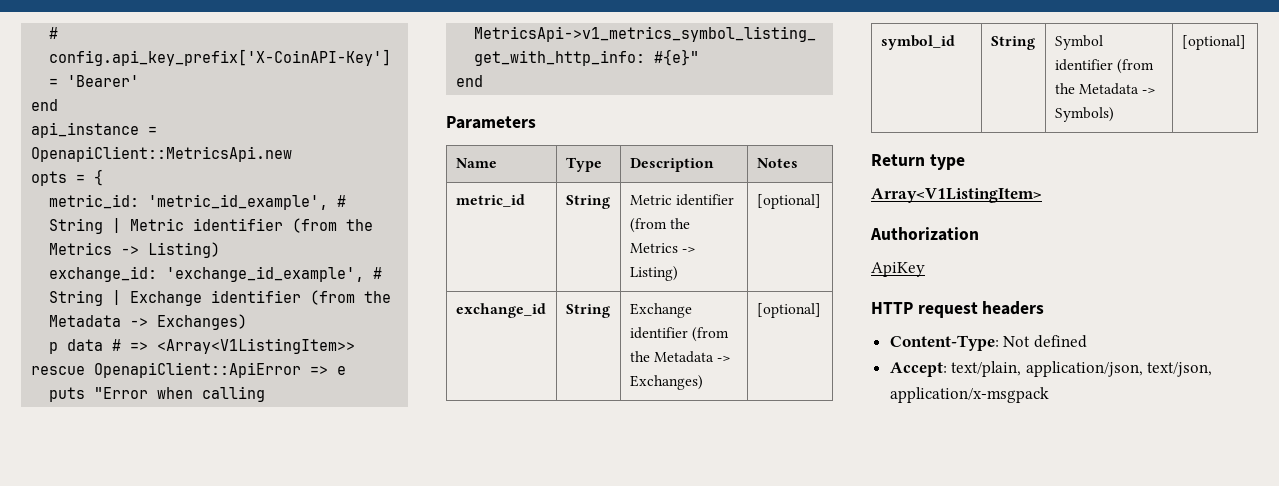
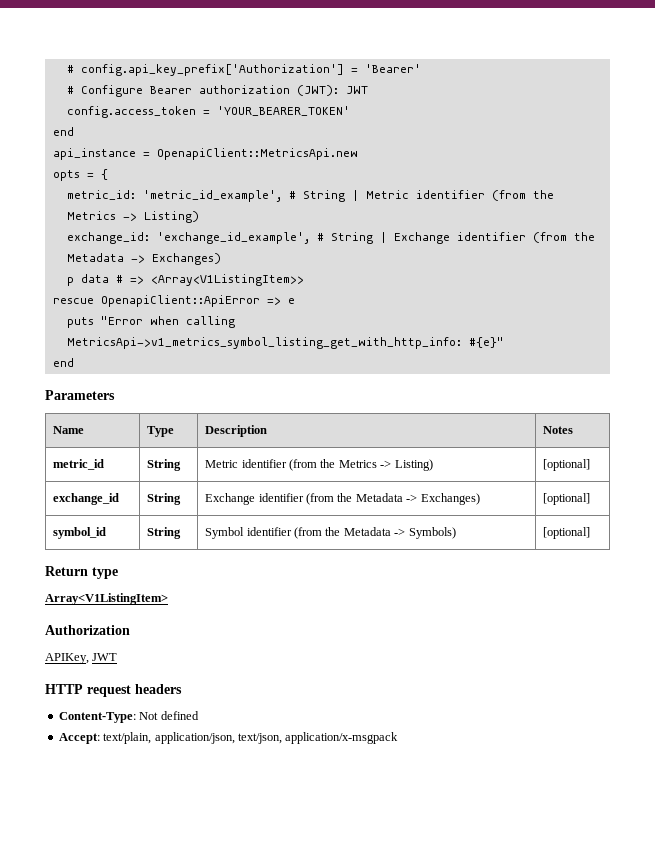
- # config.api_key_prefix['X-CoinAPI-Key'] = 'Bearer'
+ # config.api_key_prefix['Authorization'] = 'Bearer'
+ # Configure Bearer authorization (JWT): JWT
+ config.access_token = 'YOUR_BEARER_TOKEN'
- ApiKey
+ APIKey, JWT

